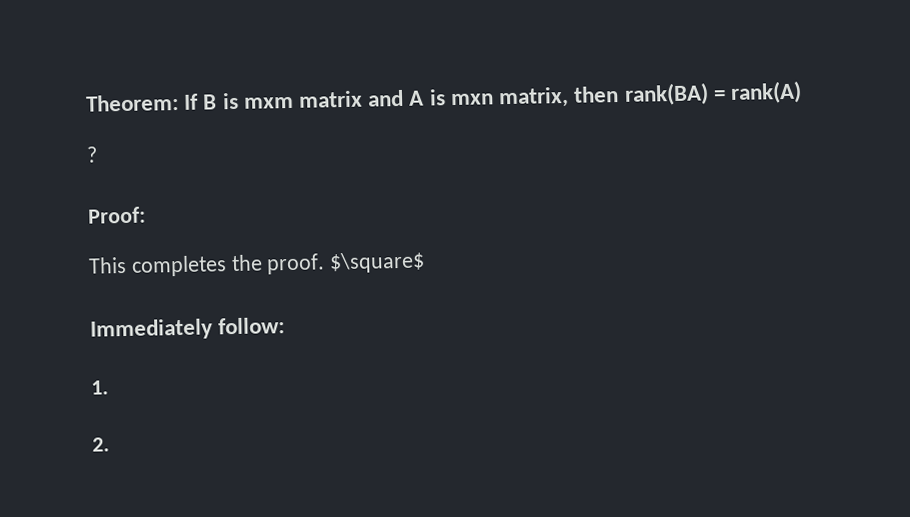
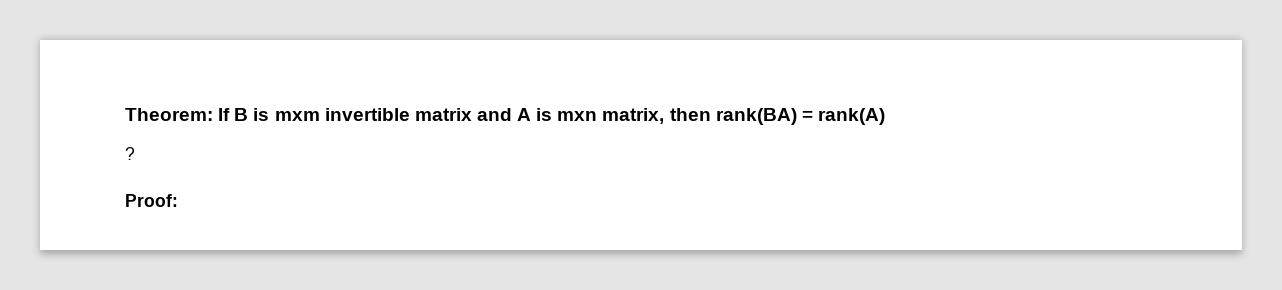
- Theorem: If B is mxm matrix and A is mxn matrix, then rank(BA) = rank(A)
+ Theorem: If B is mxm invertible matrix and A is mxn matrix, then rank(BA) = rank(A)
- This completes the proof. $\square$
- Immediately follow:
- 1.
- 2.

